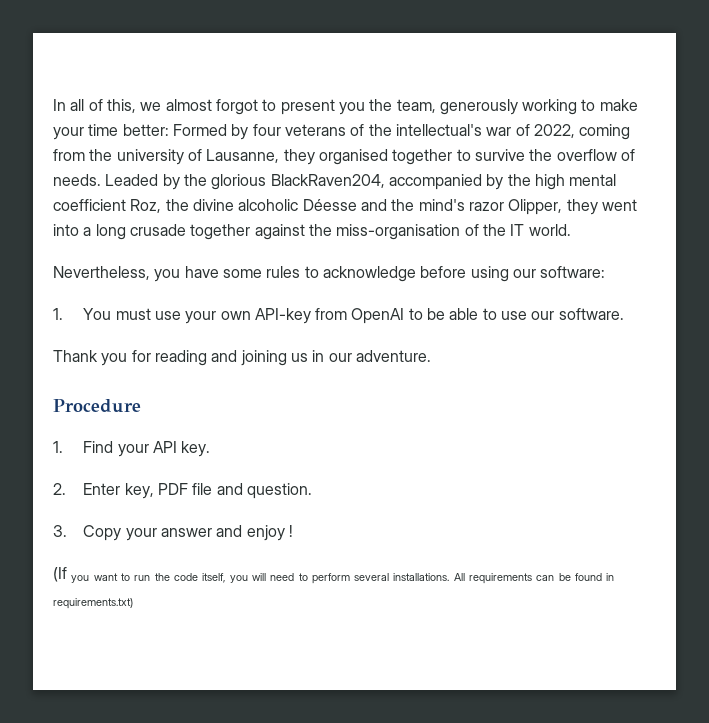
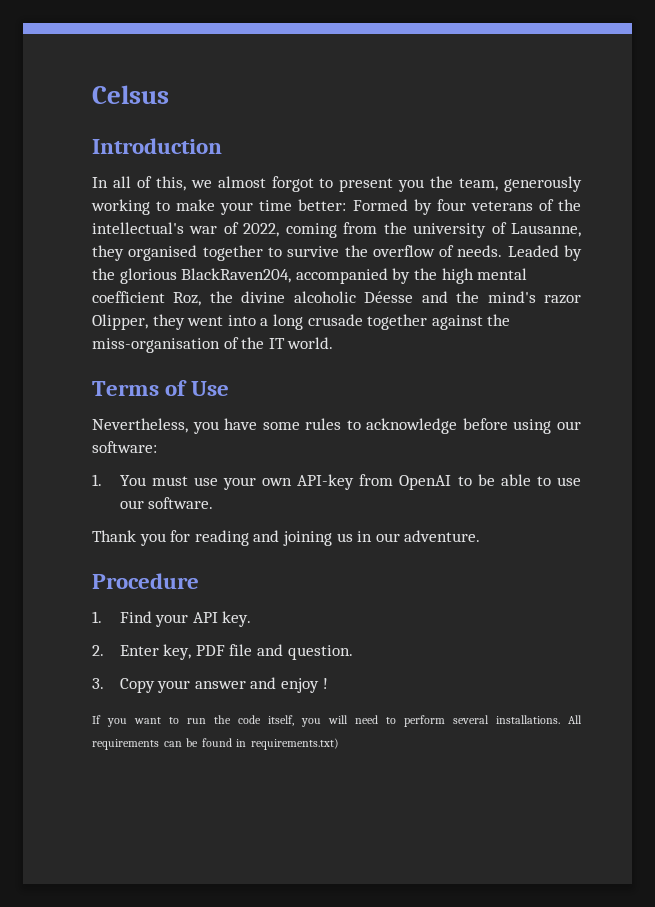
+ Celsus
+ Introduction
+ Terms of Use
- (If you want to run the code itself, you will need to perform several installations.
+ If you want to run the code itself, you will need to perform several installations.

